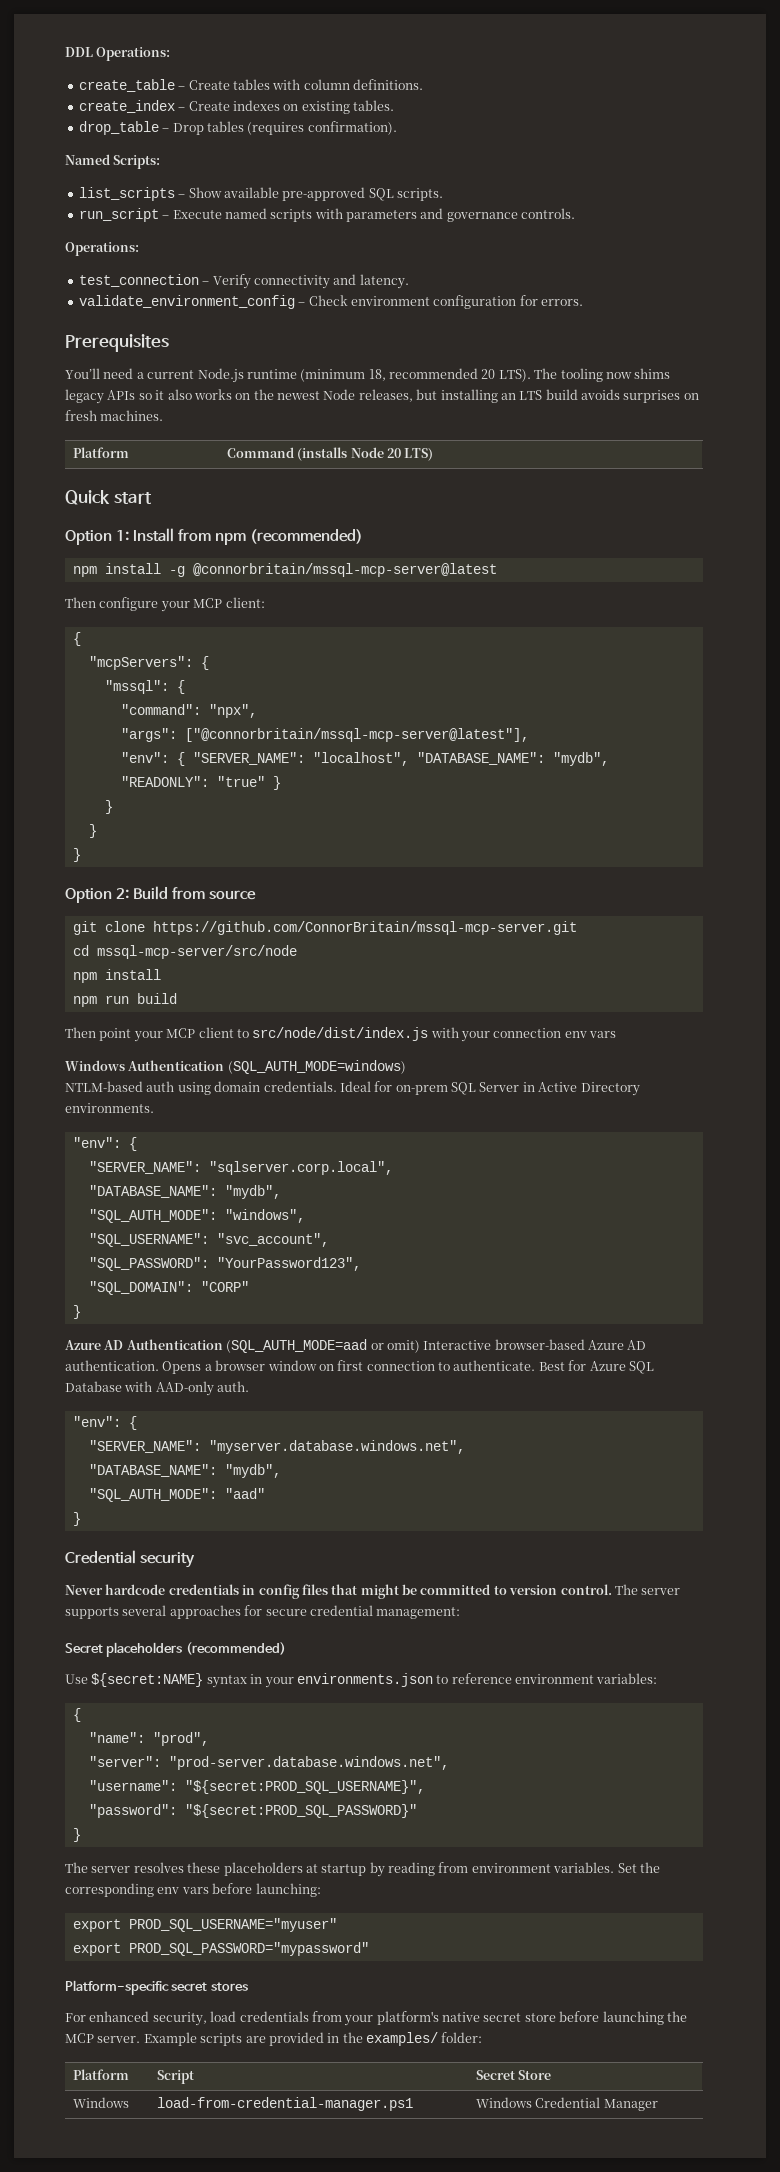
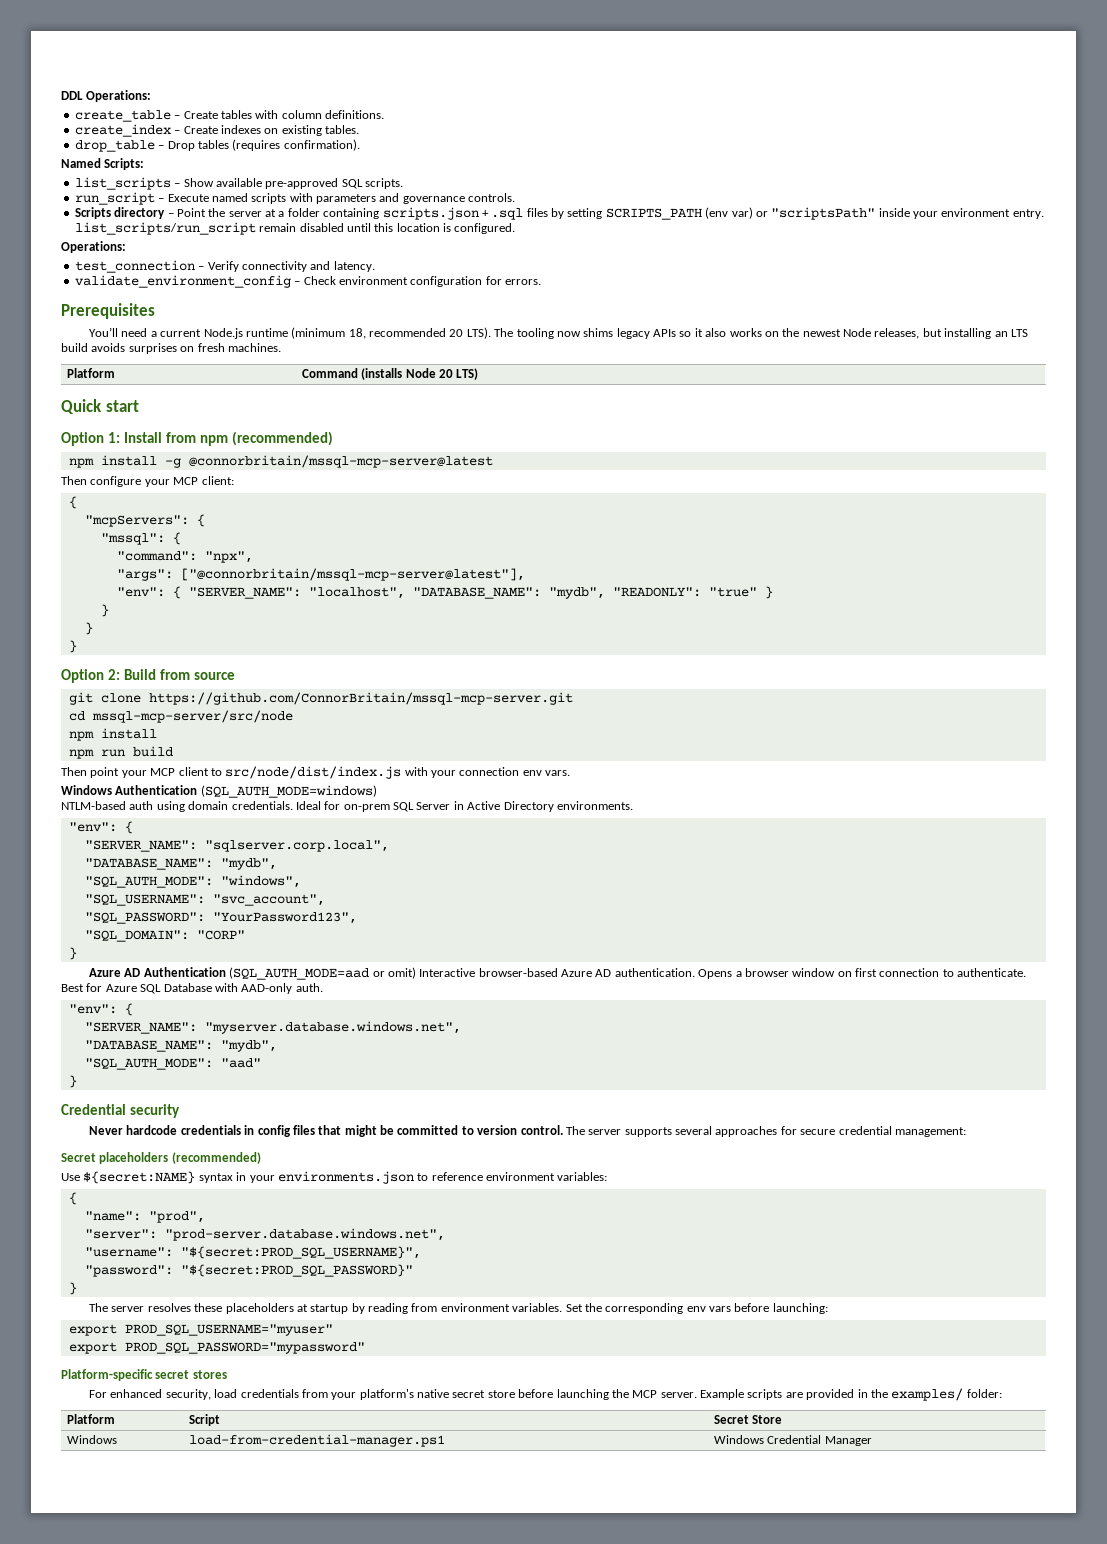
+ Scripts directory – Point the server at a folder containing scripts.json + .sql files by setting SCRIPTS_PATH (env var) or "scriptsPath" inside your environment entry. list_scripts/run_script remain disabled until this location is configured.
- Then point your MCP client to src/node/dist/index.js with your connection env vars
+ Then point your MCP client to src/node/dist/index.js with your connection env vars.

